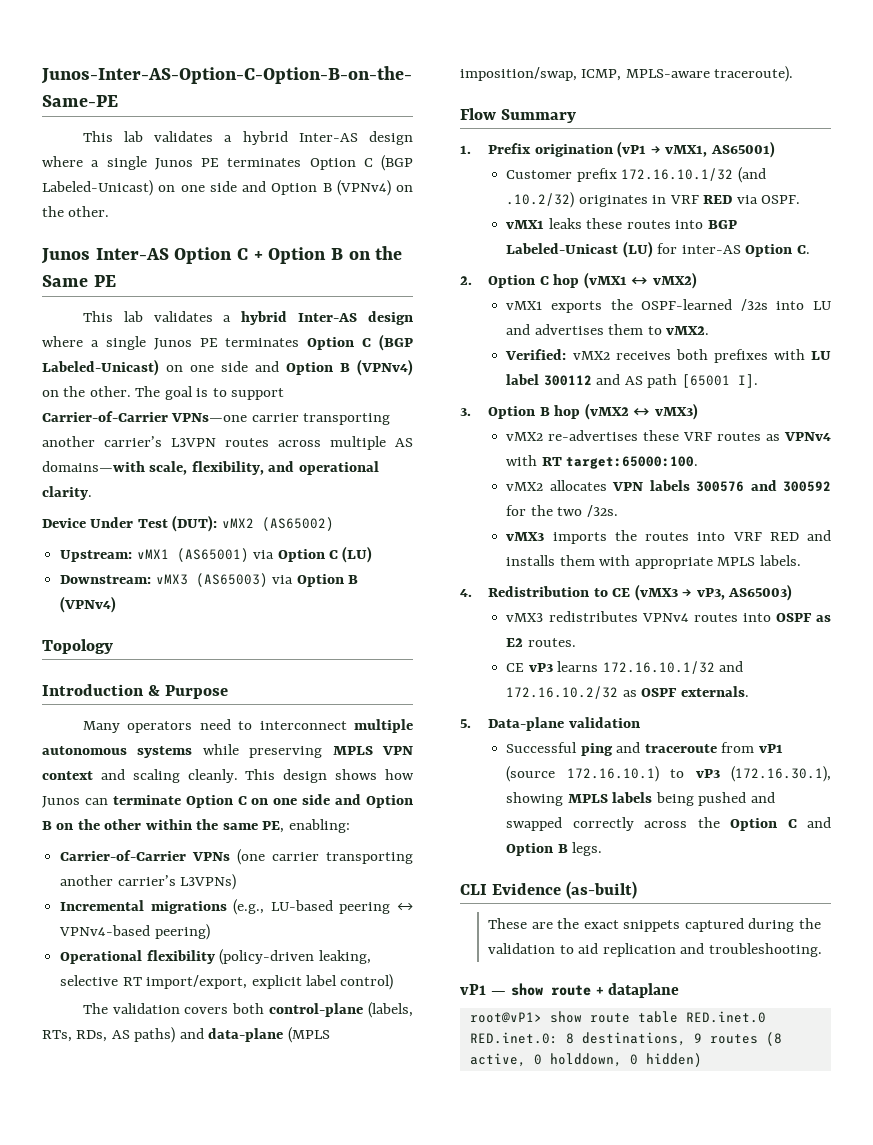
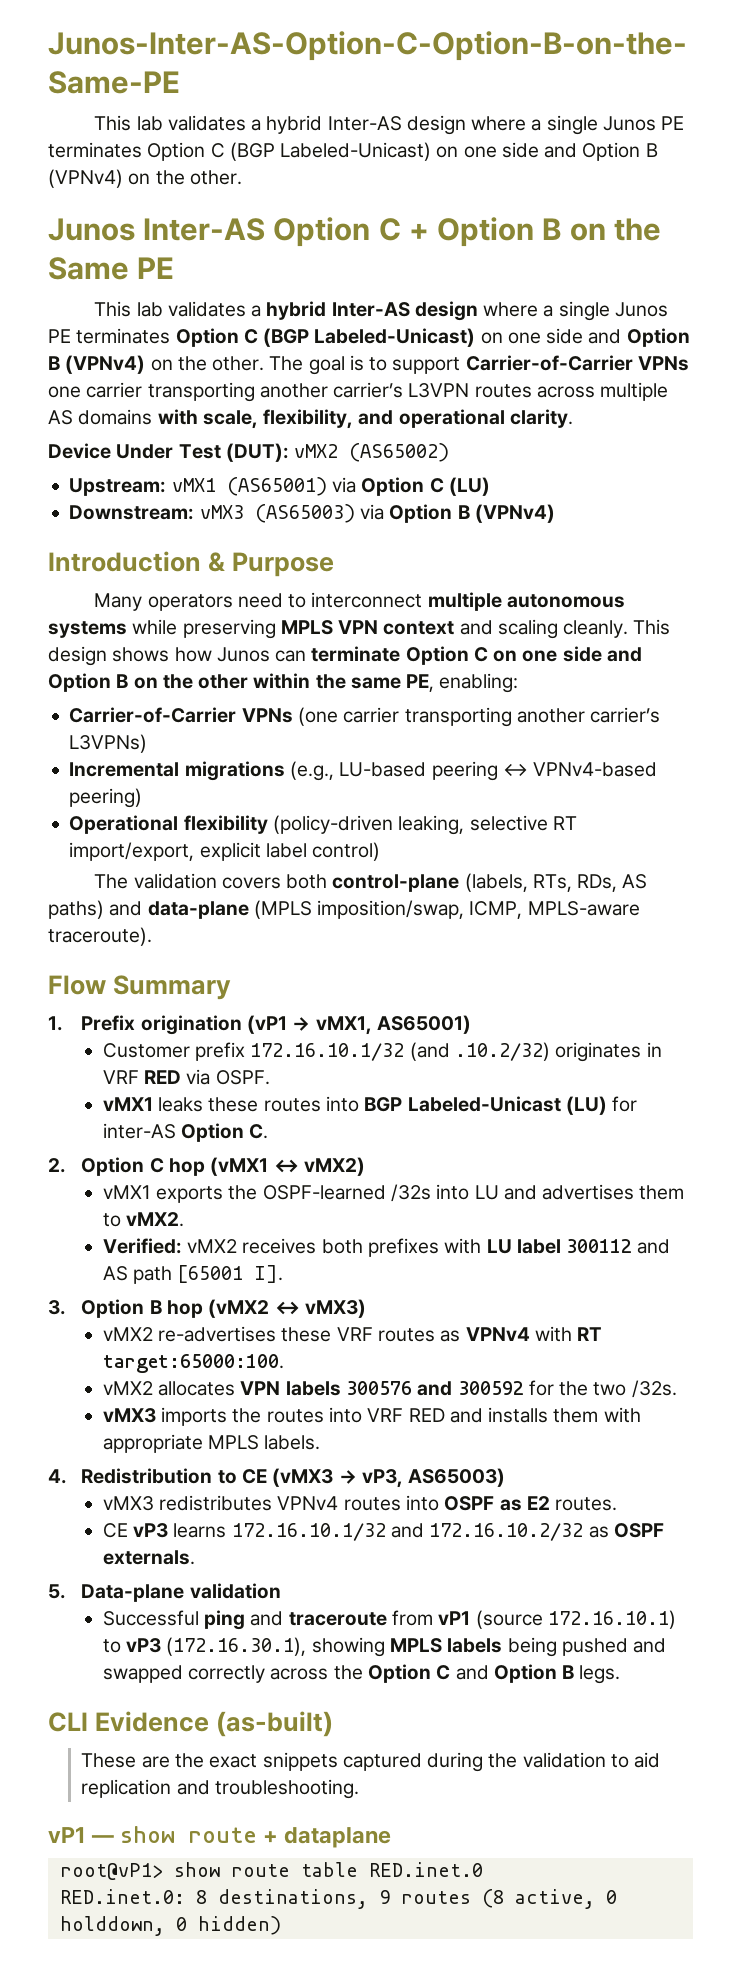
- The goal is to support Carrier-of-Carrier VPNs—one carrier transporting another carrier’s L3VPN routes across multiple AS domains—with scale, flexibility, and operational clarity.
+ The goal is to support Carrier-of-Carrier VPNs one carrier transporting another carrier’s L3VPN routes across multiple AS domains with scale, flexibility, and operational clarity.
- Topology

